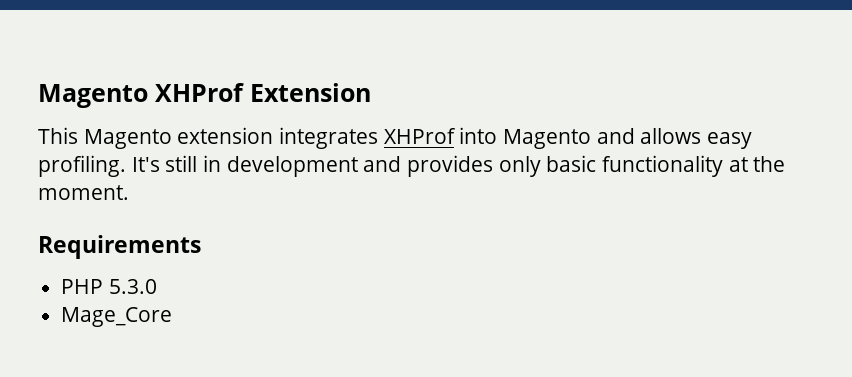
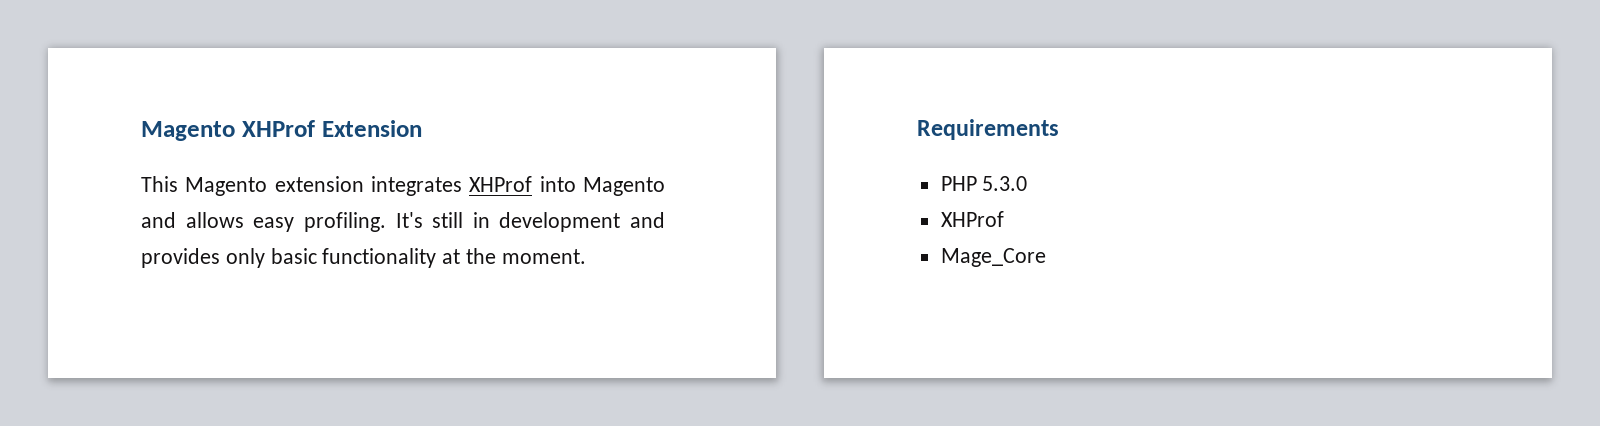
  PHP 5.3.0
+ XHProf

